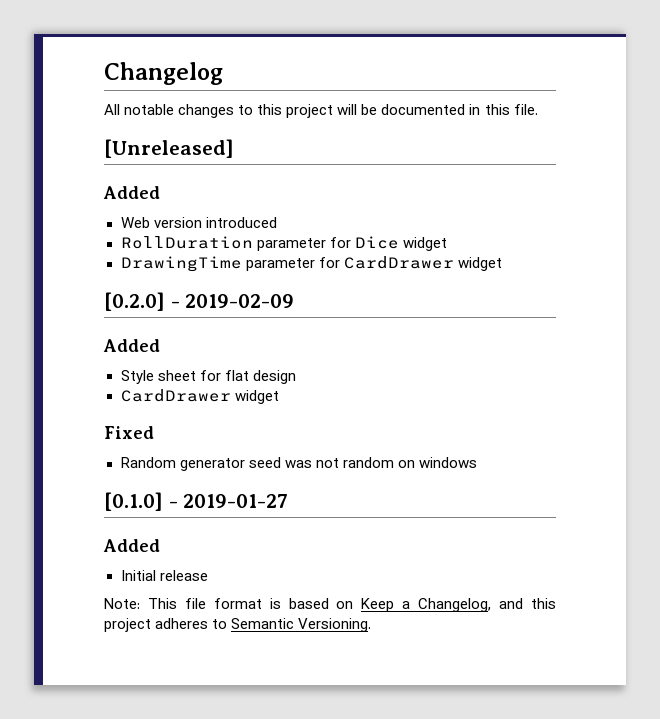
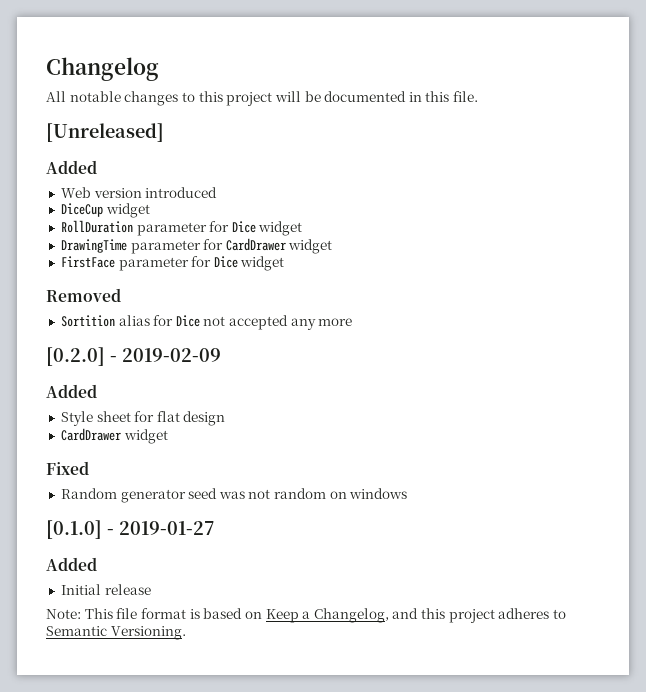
+ DiceCup widget
+ FirstFace parameter for Dice widget
+ Removed
+ Sortition alias for Dice not accepted any more

